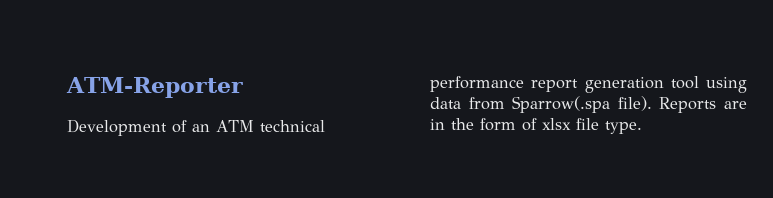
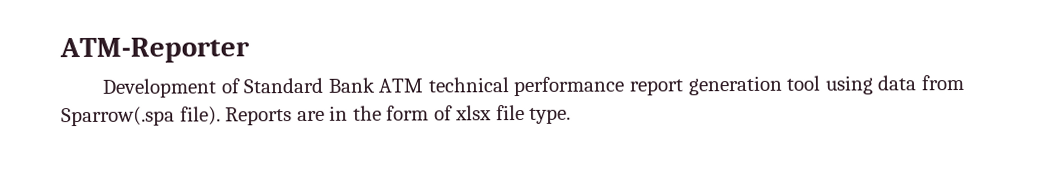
- Development of an ATM technical performance report generation tool using data from Sparrow(.spa file).
+ Development of Standard Bank ATM technical performance report generation tool using data from Sparrow(.spa file).

